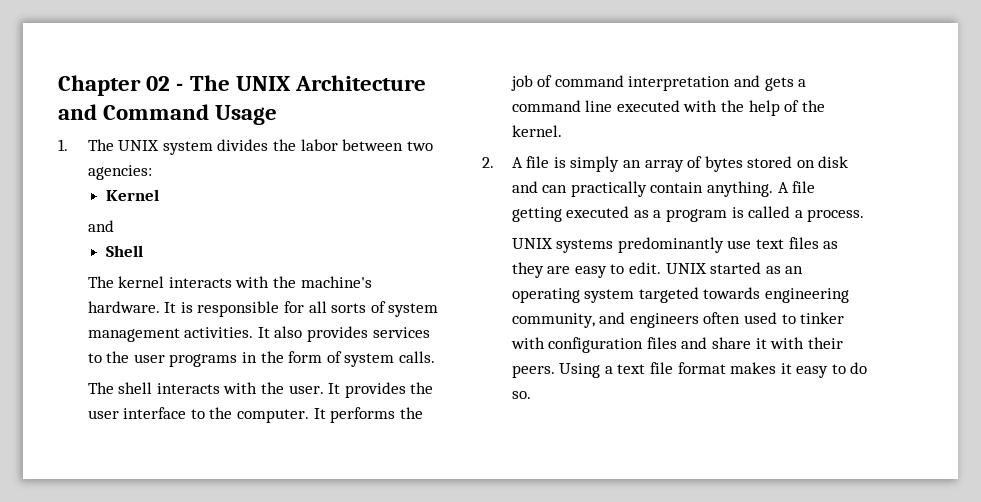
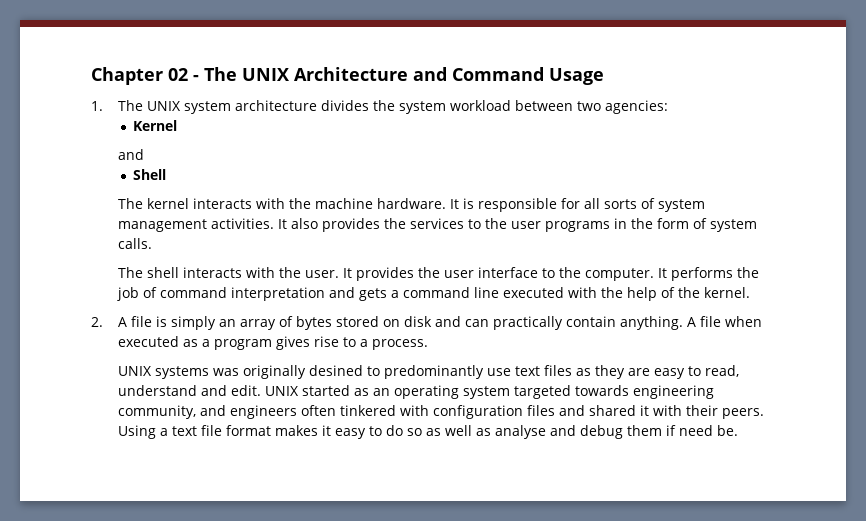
- 1. The UNIX system divides the labor between two agencies:
+ 1. The UNIX system architecture divides the system workload between two agencies:
- The kernel interacts with the machine's hardware.
+ The kernel interacts with the machine hardware.
- It also provides services to the user programs in the form of system calls.
+ It also provides the services to the user programs in the form of system calls.
- A file getting executed as a program is called a process.
+ A file when executed as a program gives rise to a process.
- UNIX systems predominantly use text files as they are easy to edit.
+ UNIX systems was originally desined to predominantly use text files as they are easy to read, understand and edit.
- UNIX started as an operating system targeted towards engineering community, and engineers often used to tinker with configuration files and share it with their peers.
+ UNIX started as an operating system targeted towards engineering community, and engineers often tinkered with configuration files and shared it with their peers.
- Using a text file format makes it easy to do so.
+ Using a text file format makes it easy to do so as well as analyse and debug them if need be.

